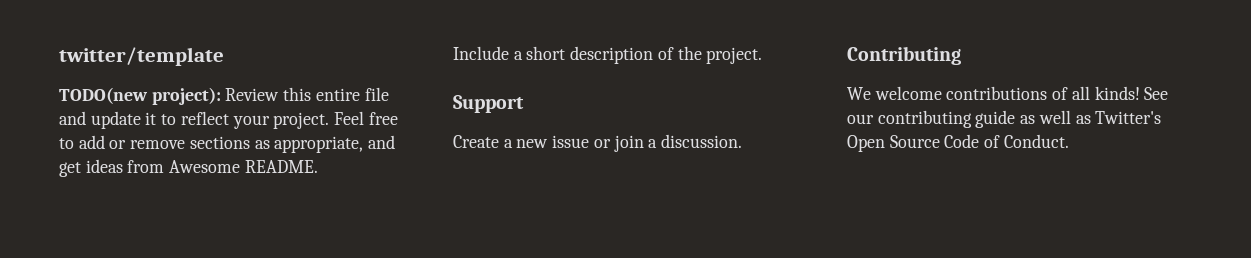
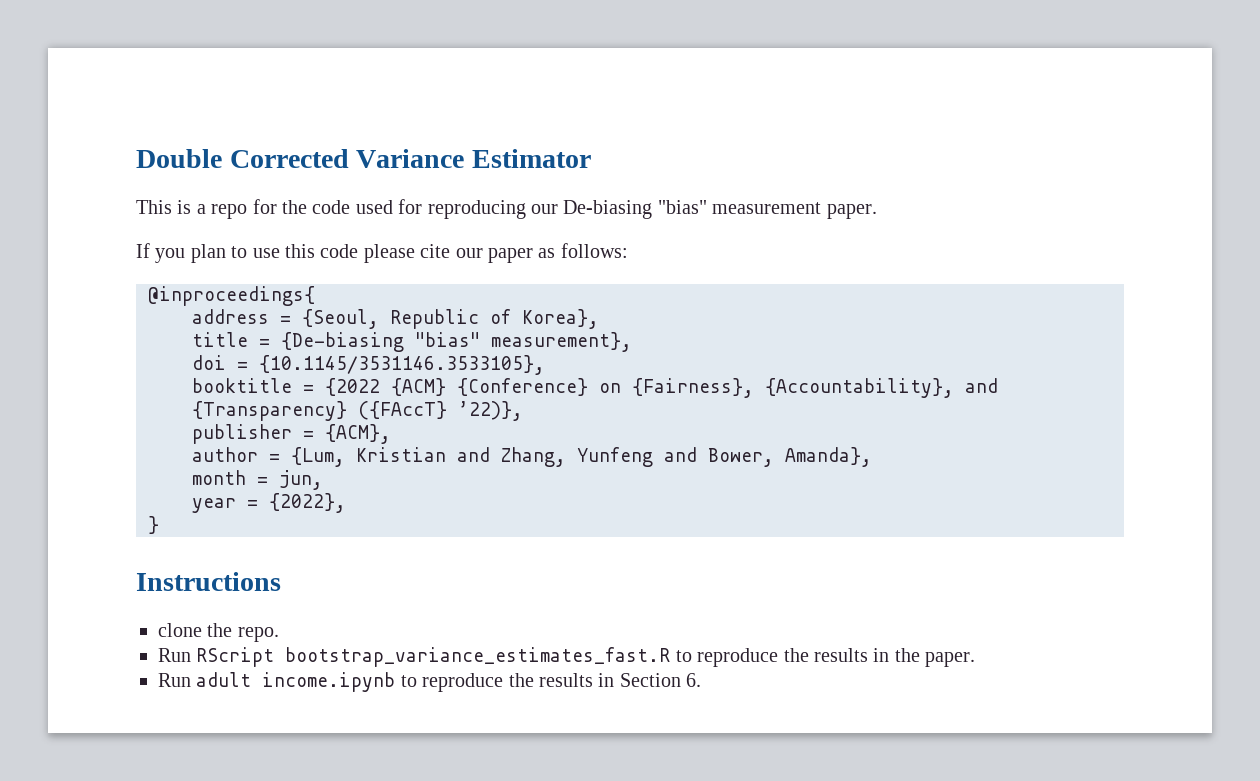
- twitter/template
- TODO(new project): Review this entire file and update it to reflect your project. Feel free to add or remove sections as appropriate, and get ideas from Awesome README.
- Include a short description of the project.
- Support
- Create a new issue or join a discussion.
- Contributing
- We welcome contributions of all kinds! See our contributing guide as well as Twitter's Open Source Code of Conduct.
+ Double Corrected Variance Estimator
+ This is a repo for the code used for reproducing our De-biasing "bias" measurement paper.
+ If you plan to use this code please cite our paper as follows:
+ @inproceedings{
+ address = {Seoul, Republic of Korea},
+ title = {De-biasing "bias" measurement},
+ doi = {10.1145/3531146.3533105},
+ booktitle = {2022 {ACM} {Conference} on {Fairness}, {Accountability}, and {Transparency} ({FAccT} ’22)},
+ publisher = {ACM},
+ author = {Lum, Kristian and Zhang, Yunfeng and Bower, Amanda},
+ month = jun,
+ year = {2022},
+ }
+ Instructions
+ clone the repo.
+ Run RScript bootstrap_variance_estimates_fast.R to reproduce the results in the paper.
+ Run adult income.ipynb to reproduce the results in Section 6.

